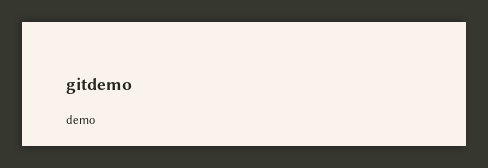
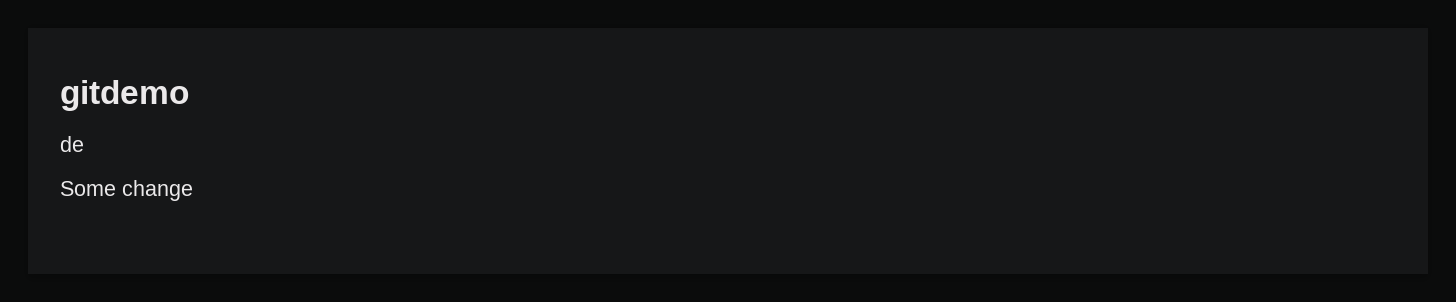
- demo
+ de
+ Some change

